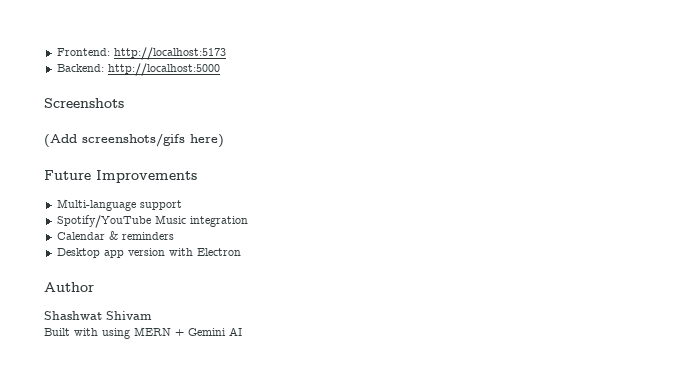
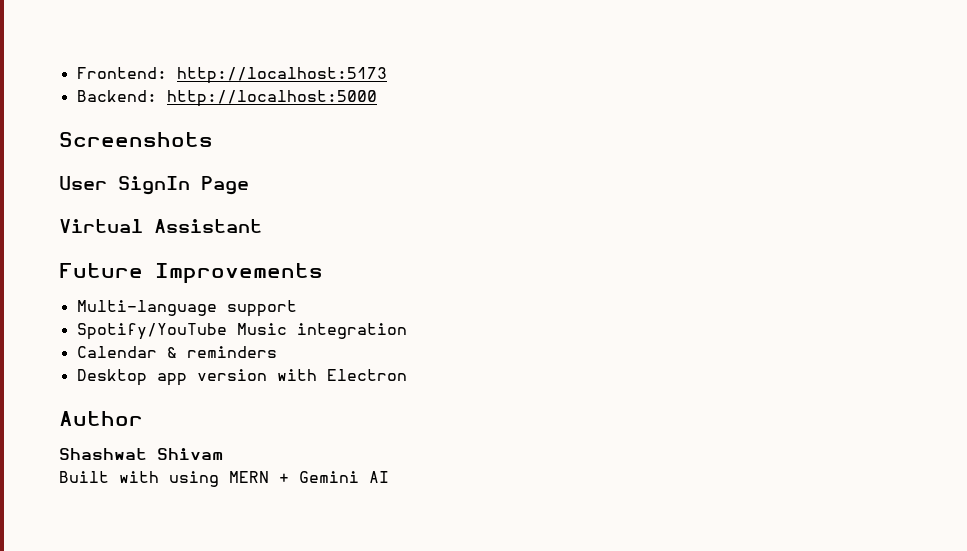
- (Add screenshots/gifs here)
+ User SignIn Page
+ Virtual Assistant

